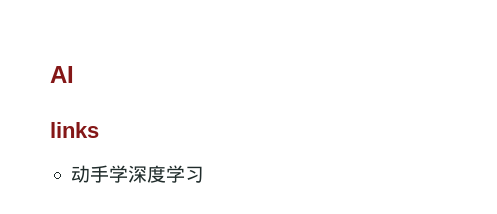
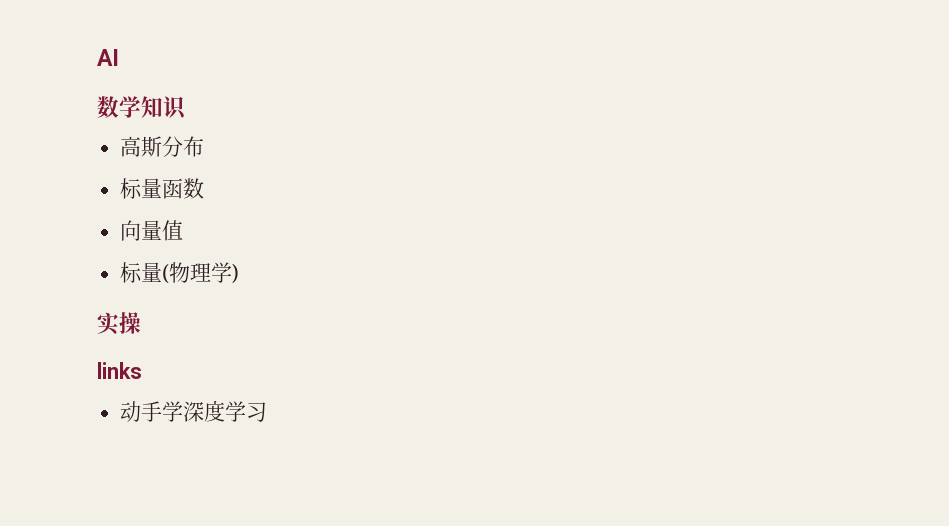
+ 数学知识
+ 高斯分布
+ 标量函数
+ 向量值
+ 标量(物理学)
+ 实操

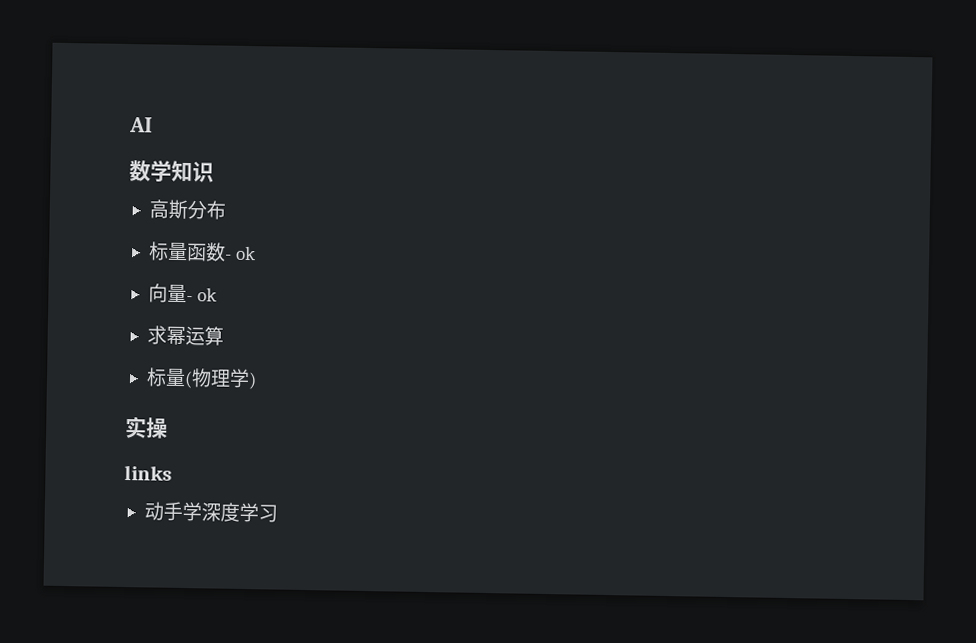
- 标量函数
+ 标量函数- ok
- 向量值
+ 向量- ok
+ 求幂运算

